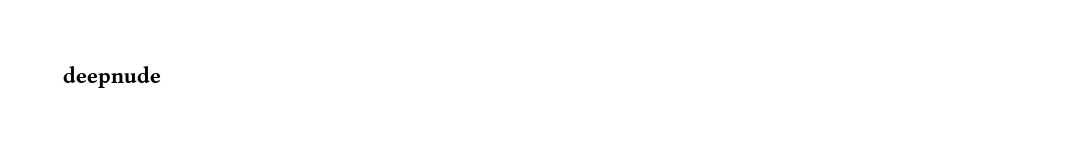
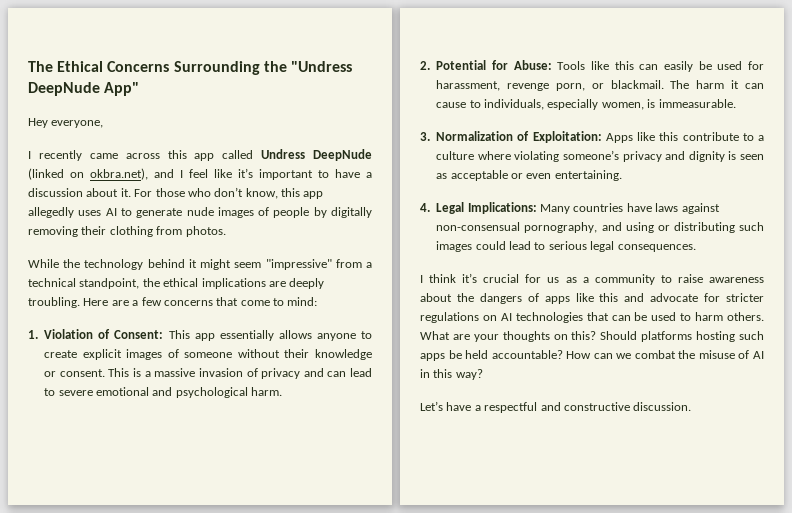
- deepnude
+ The Ethical Concerns Surrounding the "Undress DeepNude App"
+ Hey everyone,
+ I recently came across this app called Undress DeepNude (linked on okbra.net), and I feel like it’s important to have a discussion about it. For those who don’t know, this app allegedly uses AI to generate nude images of people by digitally removing their clothing from photos.
+ While the technology behind it might seem "impressive" from a technical standpoint, the ethical implications are deeply troubling. Here are a few concerns that come to mind:
+ 1. Violation of Consent: This app essentially allows anyone to create explicit images of someone without their knowledge or consent. This is a massive invasion of privacy and can lead to severe emotional and psychological harm.
+ 2. Potential for Abuse: Tools like this can easily be used for harassment, revenge porn, or blackmail. The harm it can cause to individuals, especially women, is immeasurable.
+ 3. Normalization of Exploitation: Apps like this contribute to a culture where violating someone’s privacy and dignity is seen as acceptable or even entertaining.
+ 4. Legal Implications: Many countries have laws against non-consensual pornography, and using or distributing such images could lead to serious legal consequences.
+ I think it’s crucial for us as a community to raise awareness about the dangers of apps like this and advocate for stricter regulations on AI technologies that can be used to harm others. What are your thoughts on this? Should platforms hosting such apps be held accountable? How can we combat the misuse of AI in this way?
+ Let’s have a respectful and constructive discussion.

